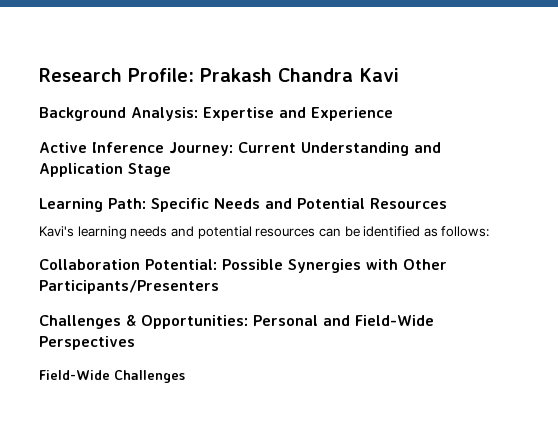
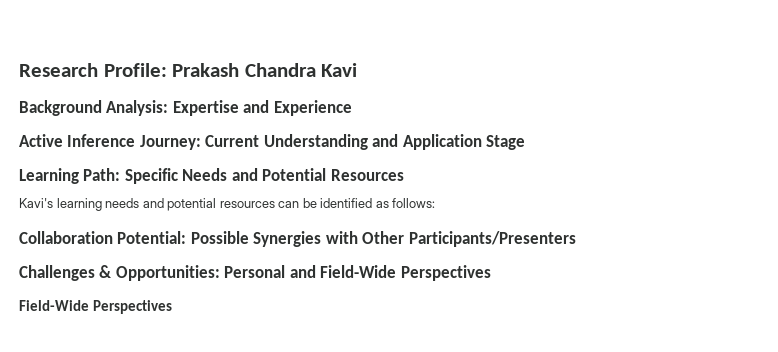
  Challenges & Opportunities: Personal and Field-Wide Perspectives
- Field-Wide Challenges
+ Field-Wide Perspectives

